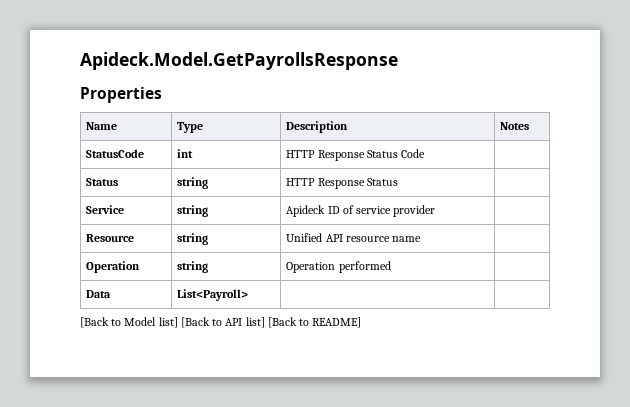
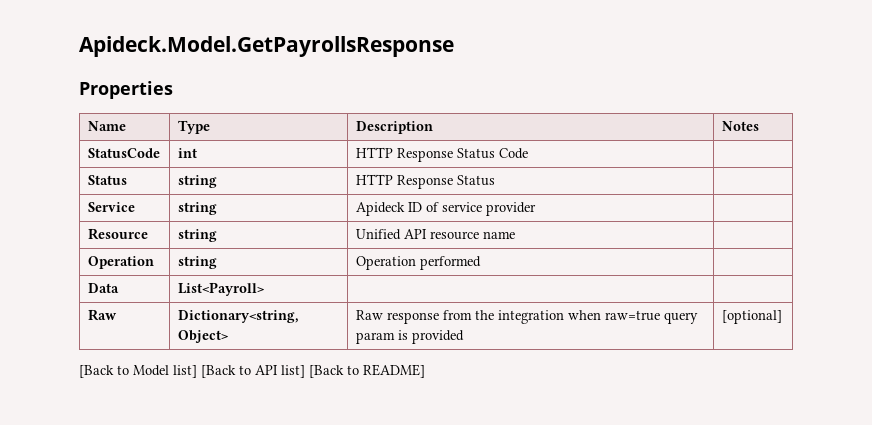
+ Raw | Dictionary<string, Object> | Raw response from the integration when raw=true query param is provided | [optional]

